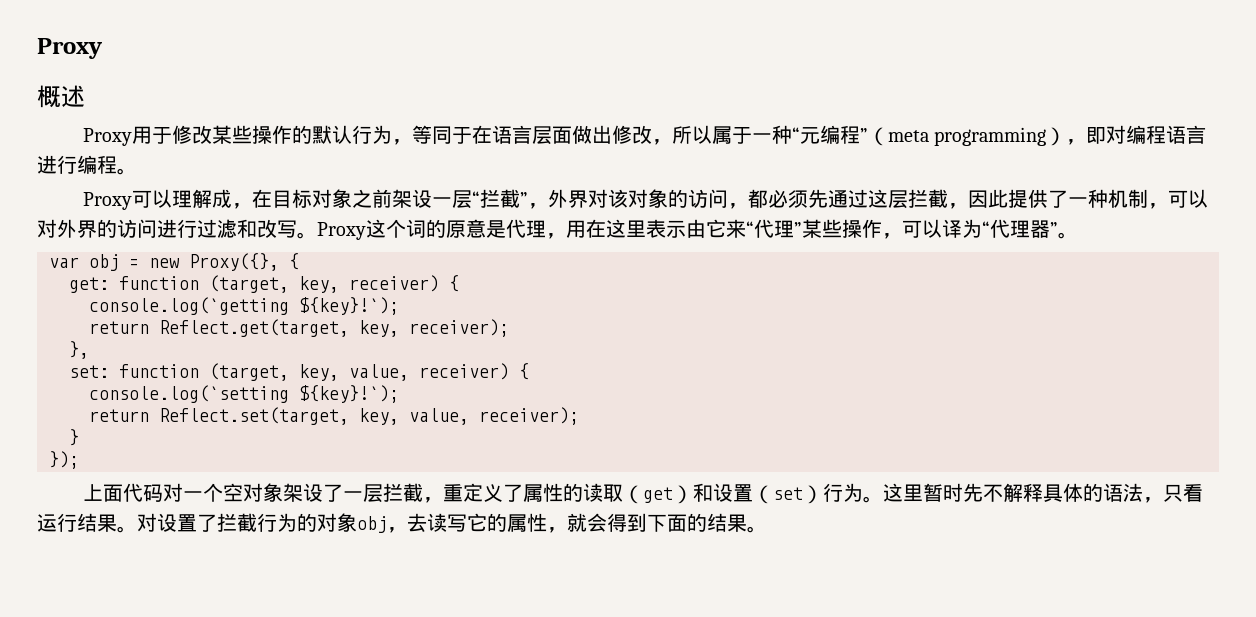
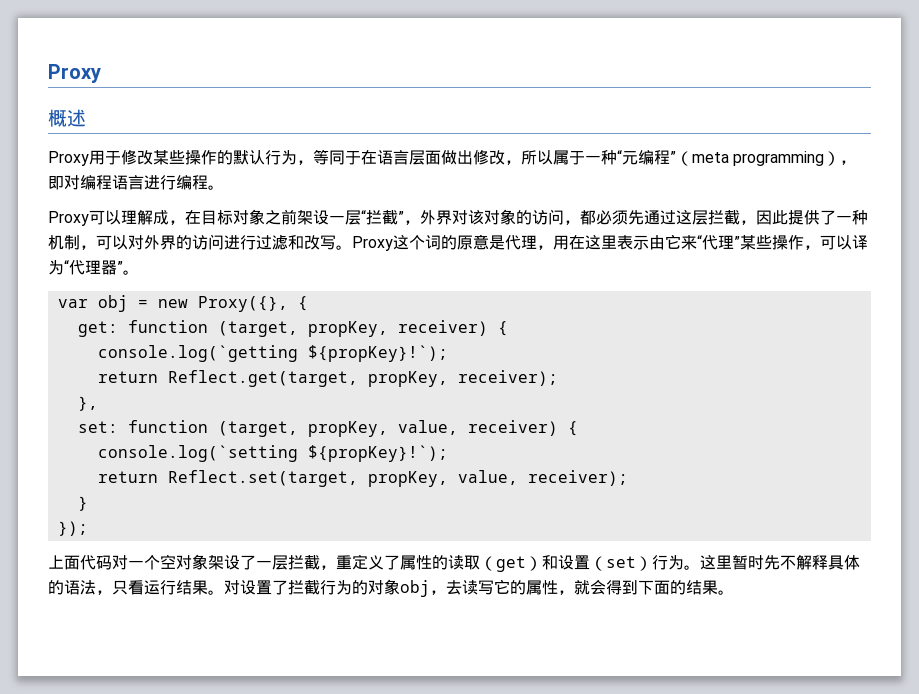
- get: function (target, key, receiver) {
+ get: function (target, propKey, receiver) {
- console.log(`getting ${key}!`);
+ console.log(`getting ${propKey}!`);
- return Reflect.get(target, key, receiver);
+ return Reflect.get(target, propKey, receiver);
- set: function (target, key, value, receiver) {
+ set: function (target, propKey, value, receiver) {
- console.log(`setting ${key}!`);
+ console.log(`setting ${propKey}!`);
- return Reflect.set(target, key, value, receiver);
+ return Reflect.set(target, propKey, value, receiver);

